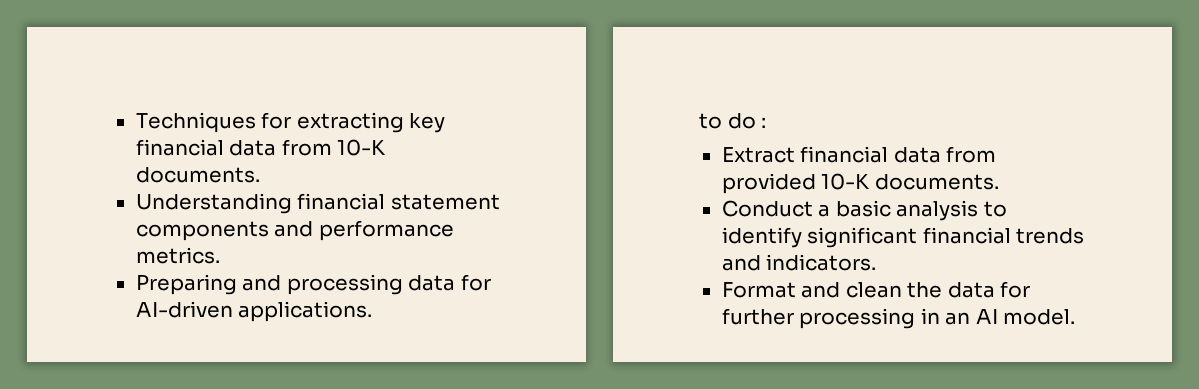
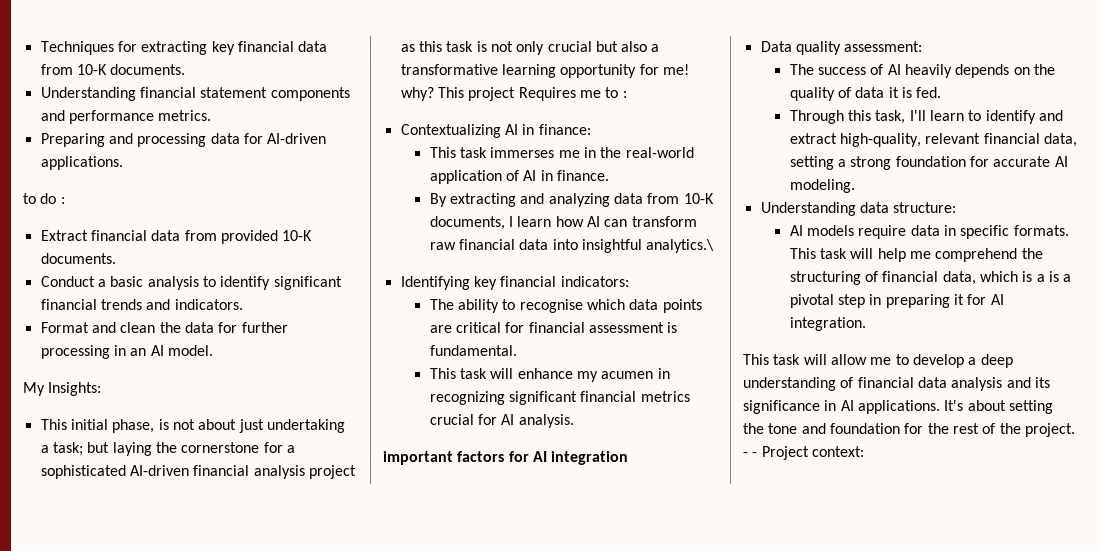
+ My Insights:
+ This initial phase, is not about just undertaking a task; but laying the cornerstone for a sophisticated AI-driven financial analysis project as this task is not only crucial but also a transformative learning opportunity for me! why? This project Requires me to :
+ Contextualizing AI in finance:
+ This task immerses me in the real-world application of AI in finance.
+ By extracting and analyzing data from 10-K documents, I learn how AI can transform raw financial data into insightful analytics.\
+ Identifying key financial indicators:
+ The ability to recognise which data points are critical for financial assessment is fundamental.
+ This task will enhance my acumen in recognizing significant financial metrics crucial for AI analysis.
+ important factors for AI integration
+ Data quality assessment:
+ The success of AI heavily depends on the quality of data it is fed.
+ Through this task, I'll learn to identify and extract high-quality, relevant financial data, setting a strong foundation for accurate AI modeling.
+ Understanding data structure:
+ AI models require data in specific formats. This task will help me comprehend the structuring of financial data, which is a is a pivotal step in preparing it for AI integration.
+ This task will allow me to develop a deep understanding of financial data analysis and its significance in AI applications. It's about setting the tone and foundation for the rest of the project. - - Project context:

